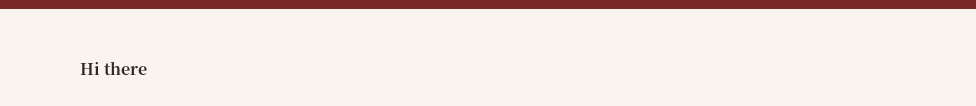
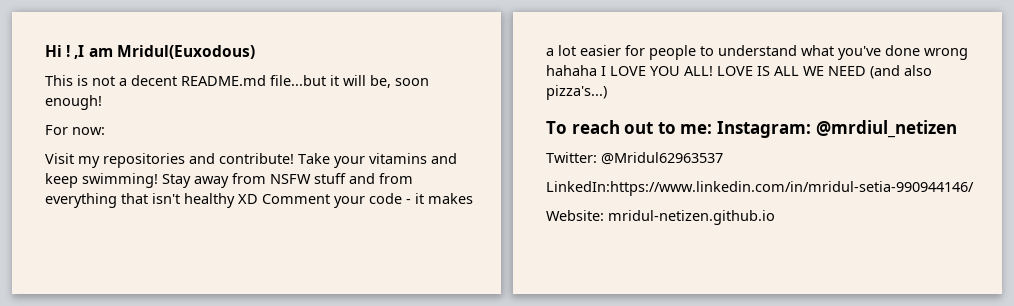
- Hi there
+ Hi ! ,I am Mridul(Euxodous)
+ This is not a decent README.md file...but it will be, soon enough!
+ For now:
+ Visit my repositories and contribute! Take your vitamins and keep swimming! Stay away from NSFW stuff and from everything that isn't healthy XD Comment your code - it makes a lot easier for people to understand what you've done wrong hahaha I LOVE YOU ALL! LOVE IS ALL WE NEED (and also pizza's...)
+ To reach out to me: Instagram: @mrdiul_netizen
+ Twitter: @Mridul62963537
+ LinkedIn:https://www.linkedin.com/in/mridul-setia-990944146/
+ Website: mridul-netizen.github.io

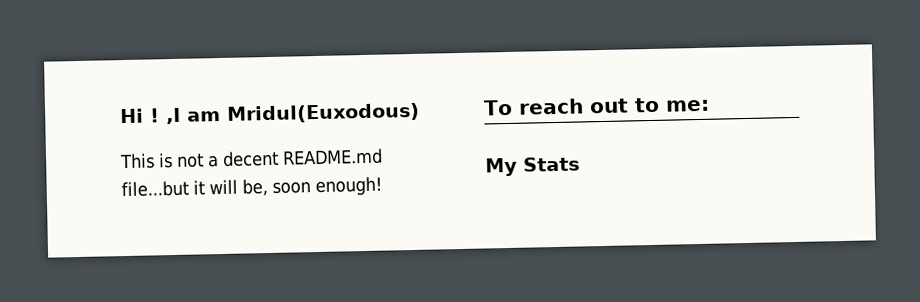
- For now:
- Visit my repositories and contribute! Take your vitamins and keep swimming! Stay away from NSFW stuff and from everything that isn't healthy XD Comment your code - it makes a lot easier for people to understand what you've done wrong hahaha I LOVE YOU ALL! LOVE IS ALL WE NEED (and also pizza's...)
- To reach out to me: Instagram: @mrdiul_netizen
- Twitter: @Mridul62963537
- LinkedIn:https://www.linkedin.com/in/mridul-setia-990944146/
- Website: mridul-netizen.github.io
+ To reach out to me:
+ My Stats

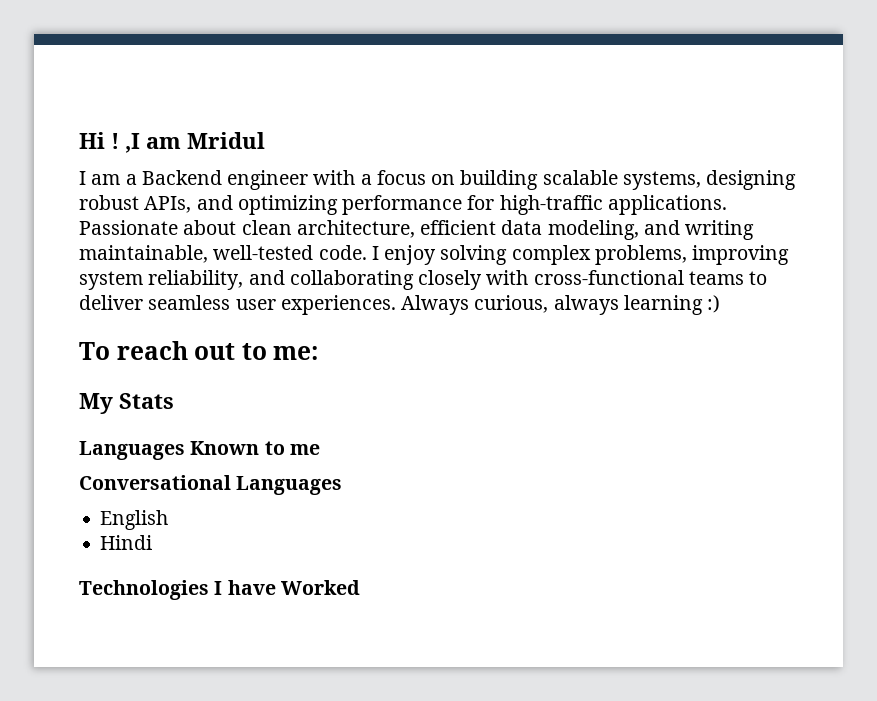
- Hi ! ,I am Mridul(Euxodous)
- This is not a decent README.md file...but it will be, soon enough!
+ Hi ! ,I am Mridul
+ I am a Backend engineer with a focus on building scalable systems, designing robust APIs, and optimizing performance for high-traffic applications. Passionate about clean architecture, efficient data modeling, and writing maintainable, well-tested code. I enjoy solving complex problems, improving system reliability, and collaborating closely with cross-functional teams to deliver seamless user experiences. Always curious, always learning :)
+ Languages Known to me
+ Conversational Languages
+ English
+ Hindi
+ Technologies I have Worked

